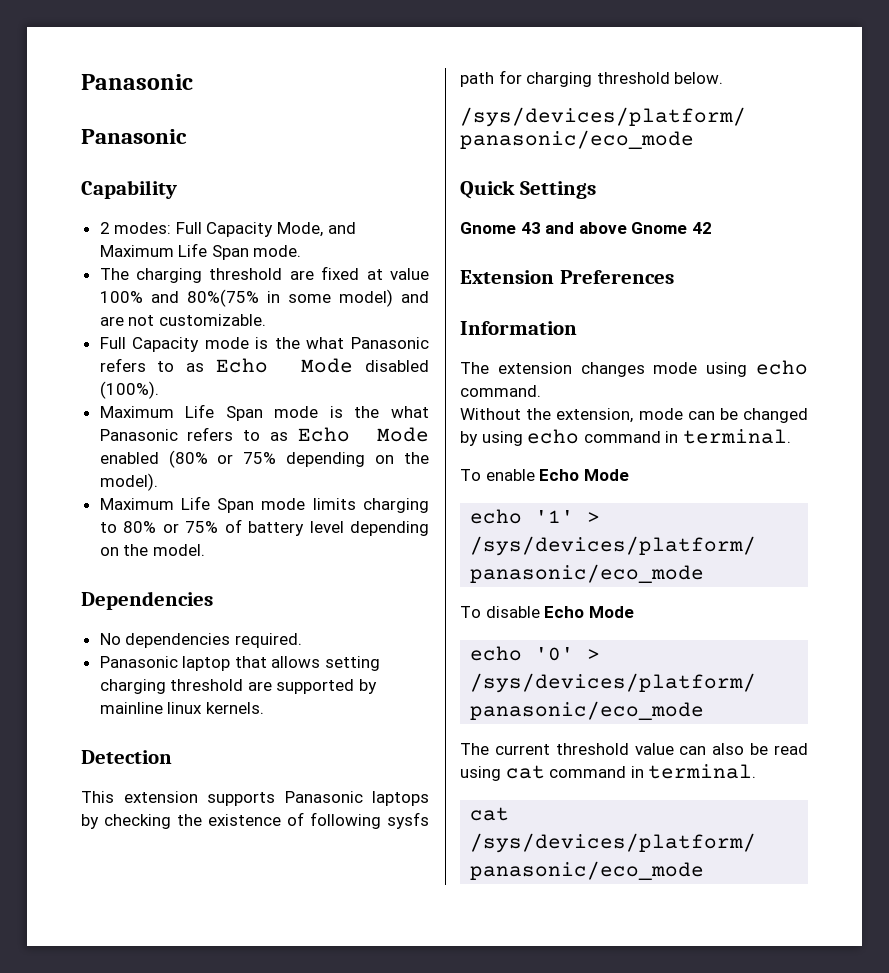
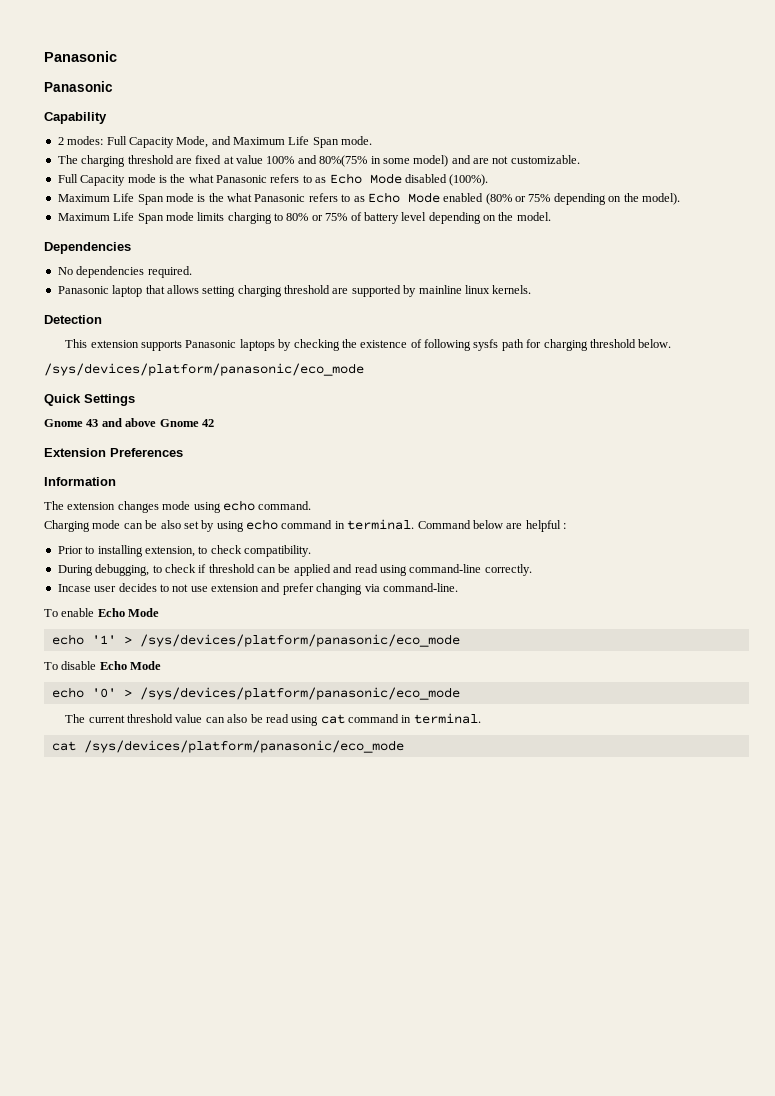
- Without the extension, mode can be changed by using echo command in terminal.
+ Charging mode can be also set by using echo command in terminal. Command below are helpful :
+ Prior to installing extension, to check compatibility.
+ During debugging, to check if threshold can be applied and read using command-line correctly.
+ Incase user decides to not use extension and prefer changing via command-line.

